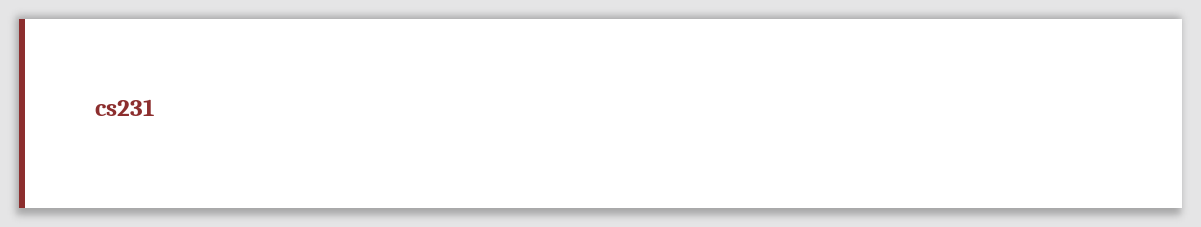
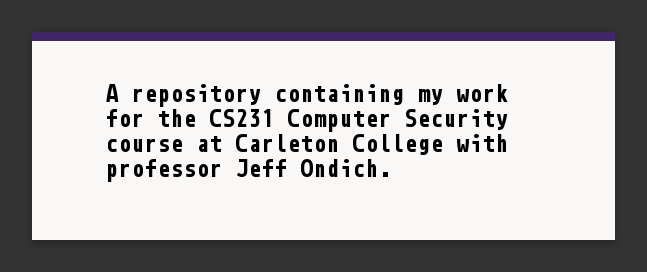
- cs231
+ A repository containing my work for the CS231 Computer Security course at Carleton College with professor Jeff Ondich.

